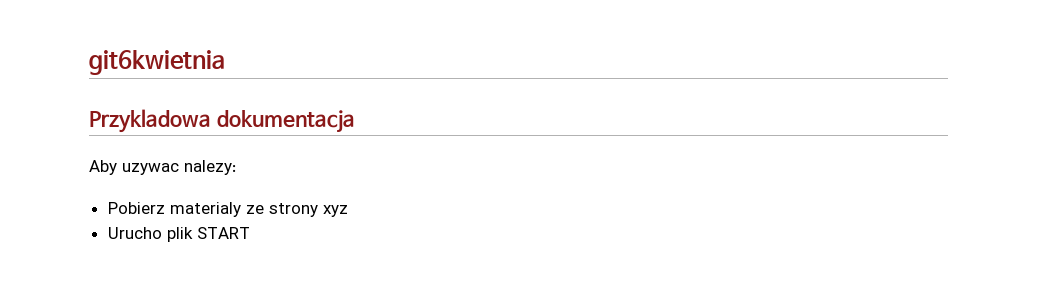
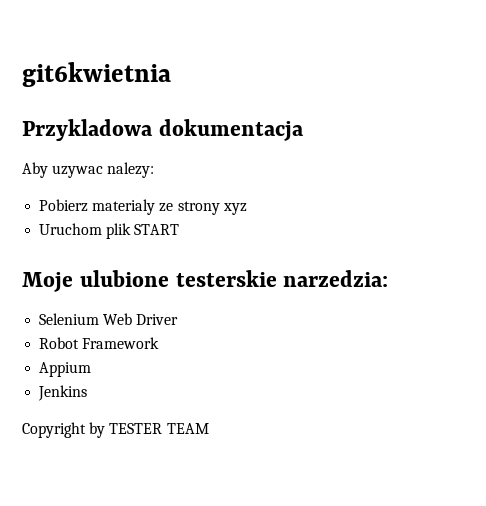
- Urucho plik START
+ Uruchom plik START
+ Moje ulubione testerskie narzedzia:
+ Selenium Web Driver
+ Robot Framework
+ Appium
+ Jenkins
+ Copyright by TESTER TEAM

